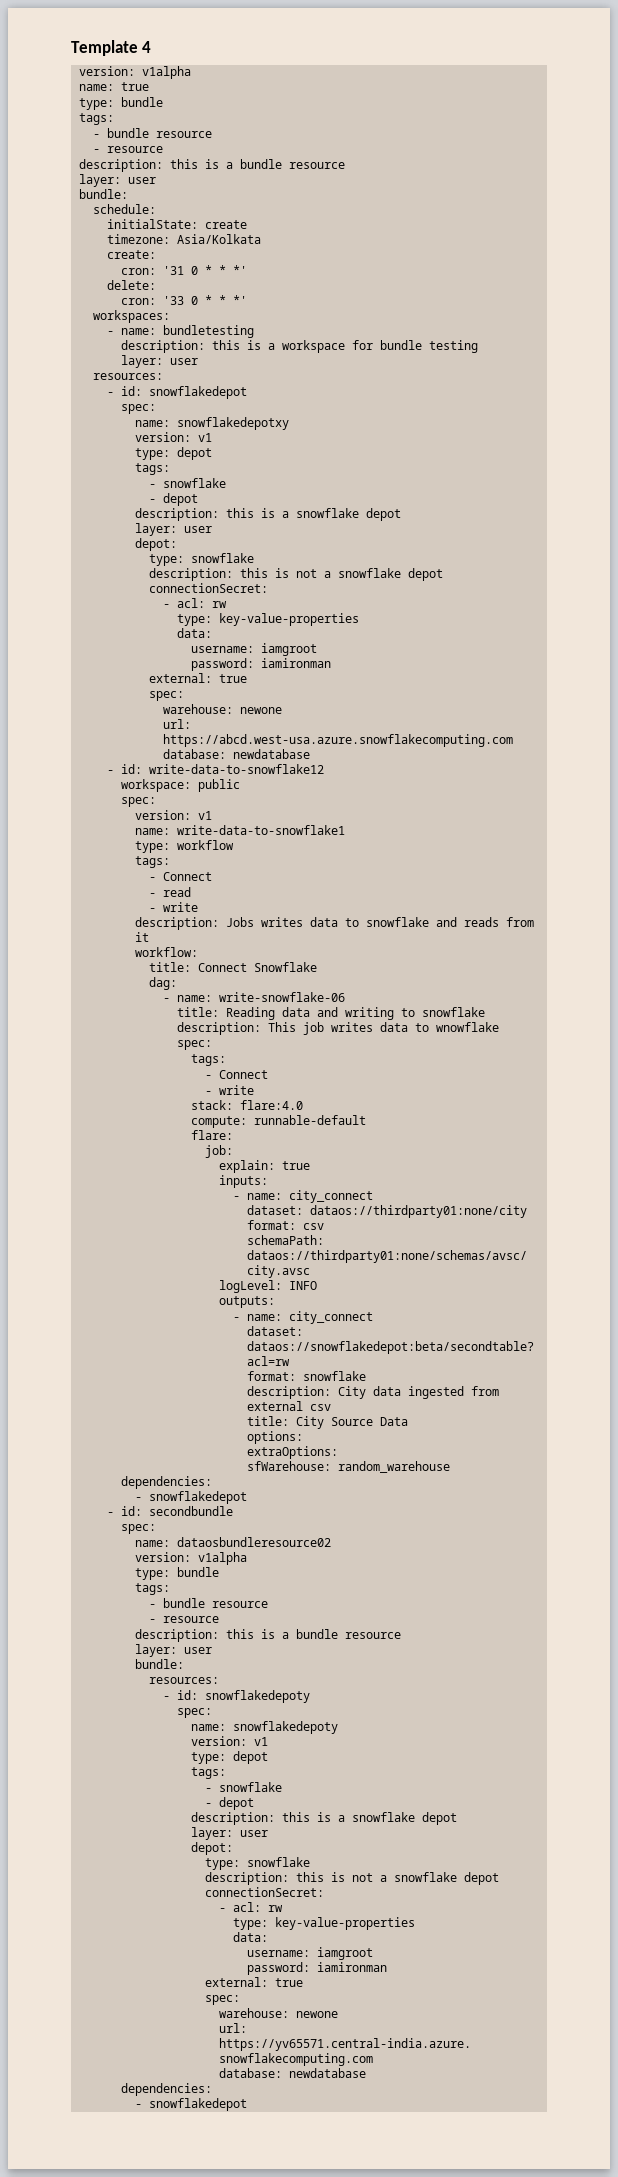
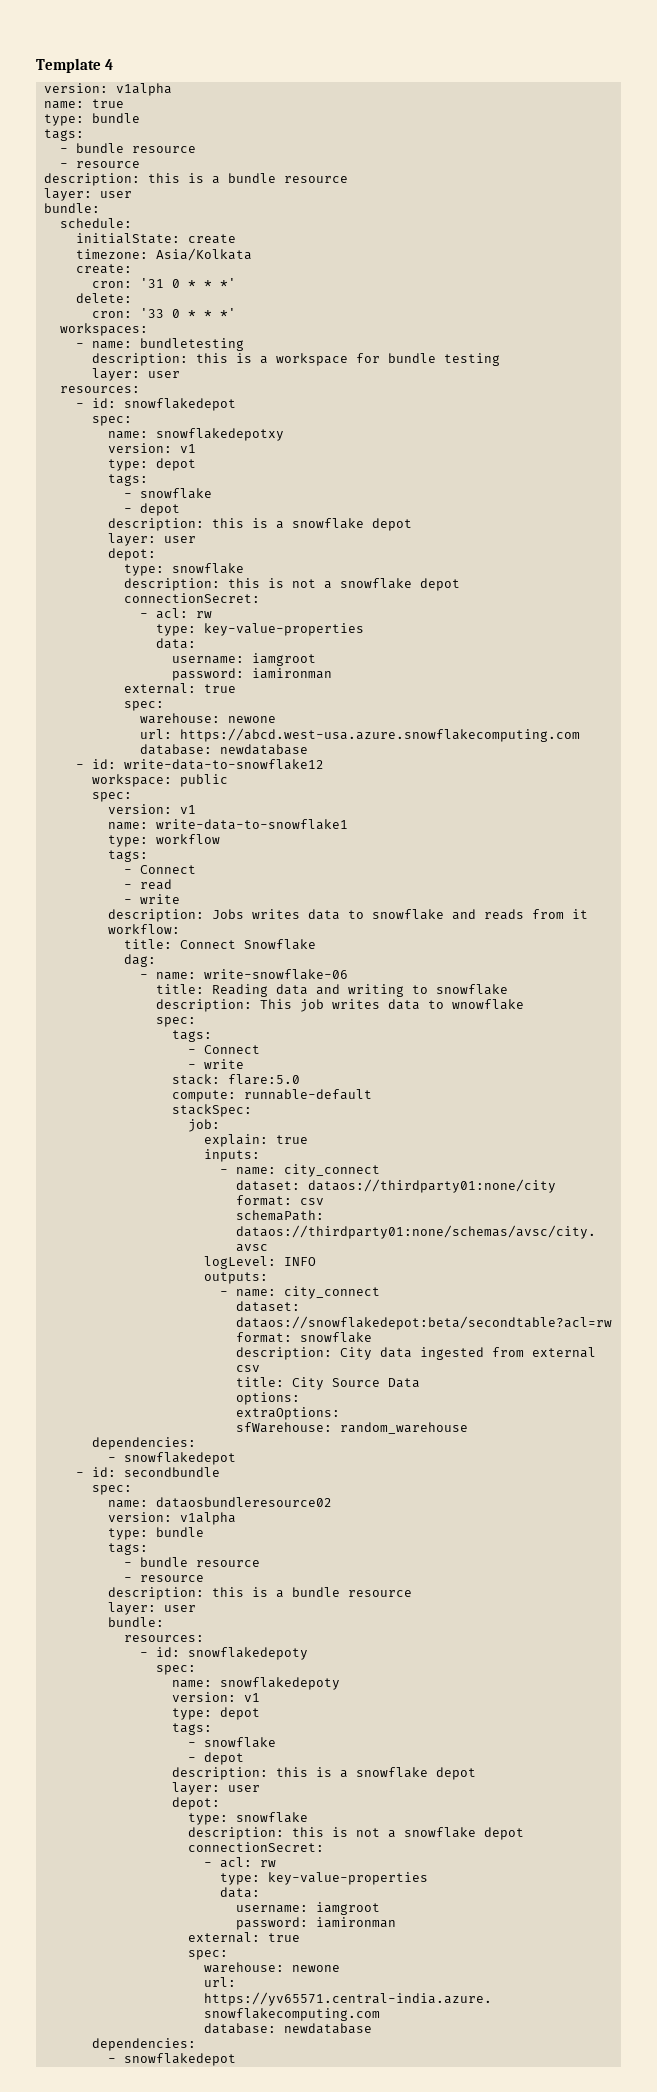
- stack: flare:4.0
+ stack: flare:5.0
- flare:
+ stackSpec:

